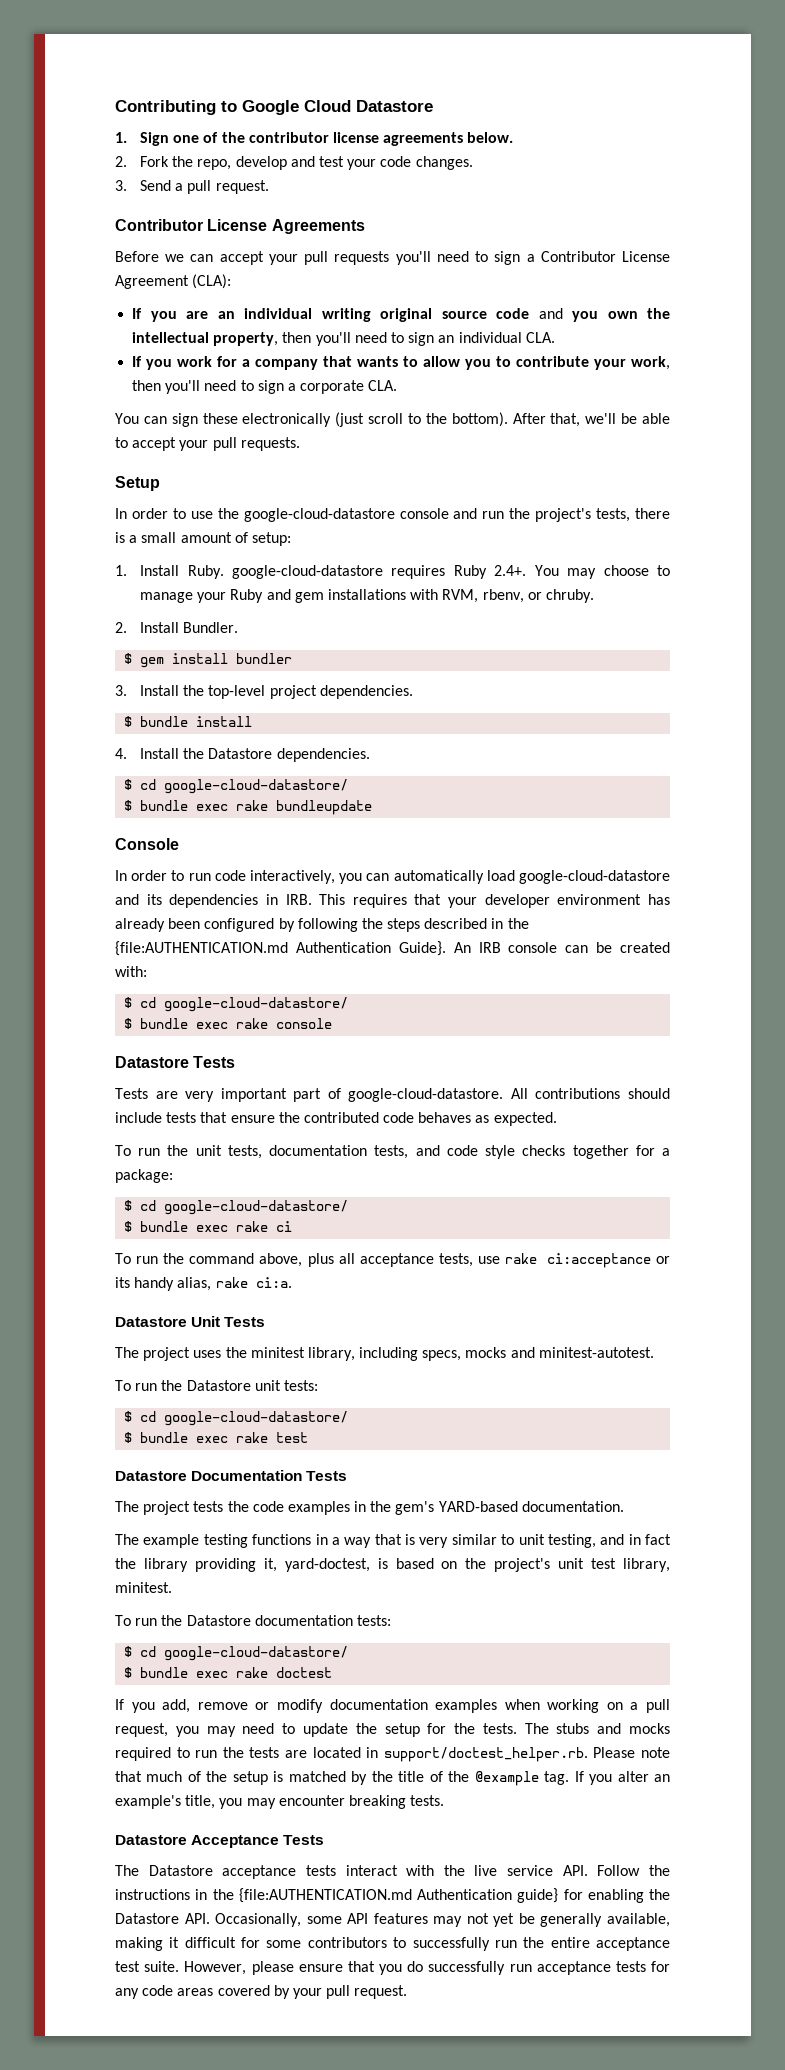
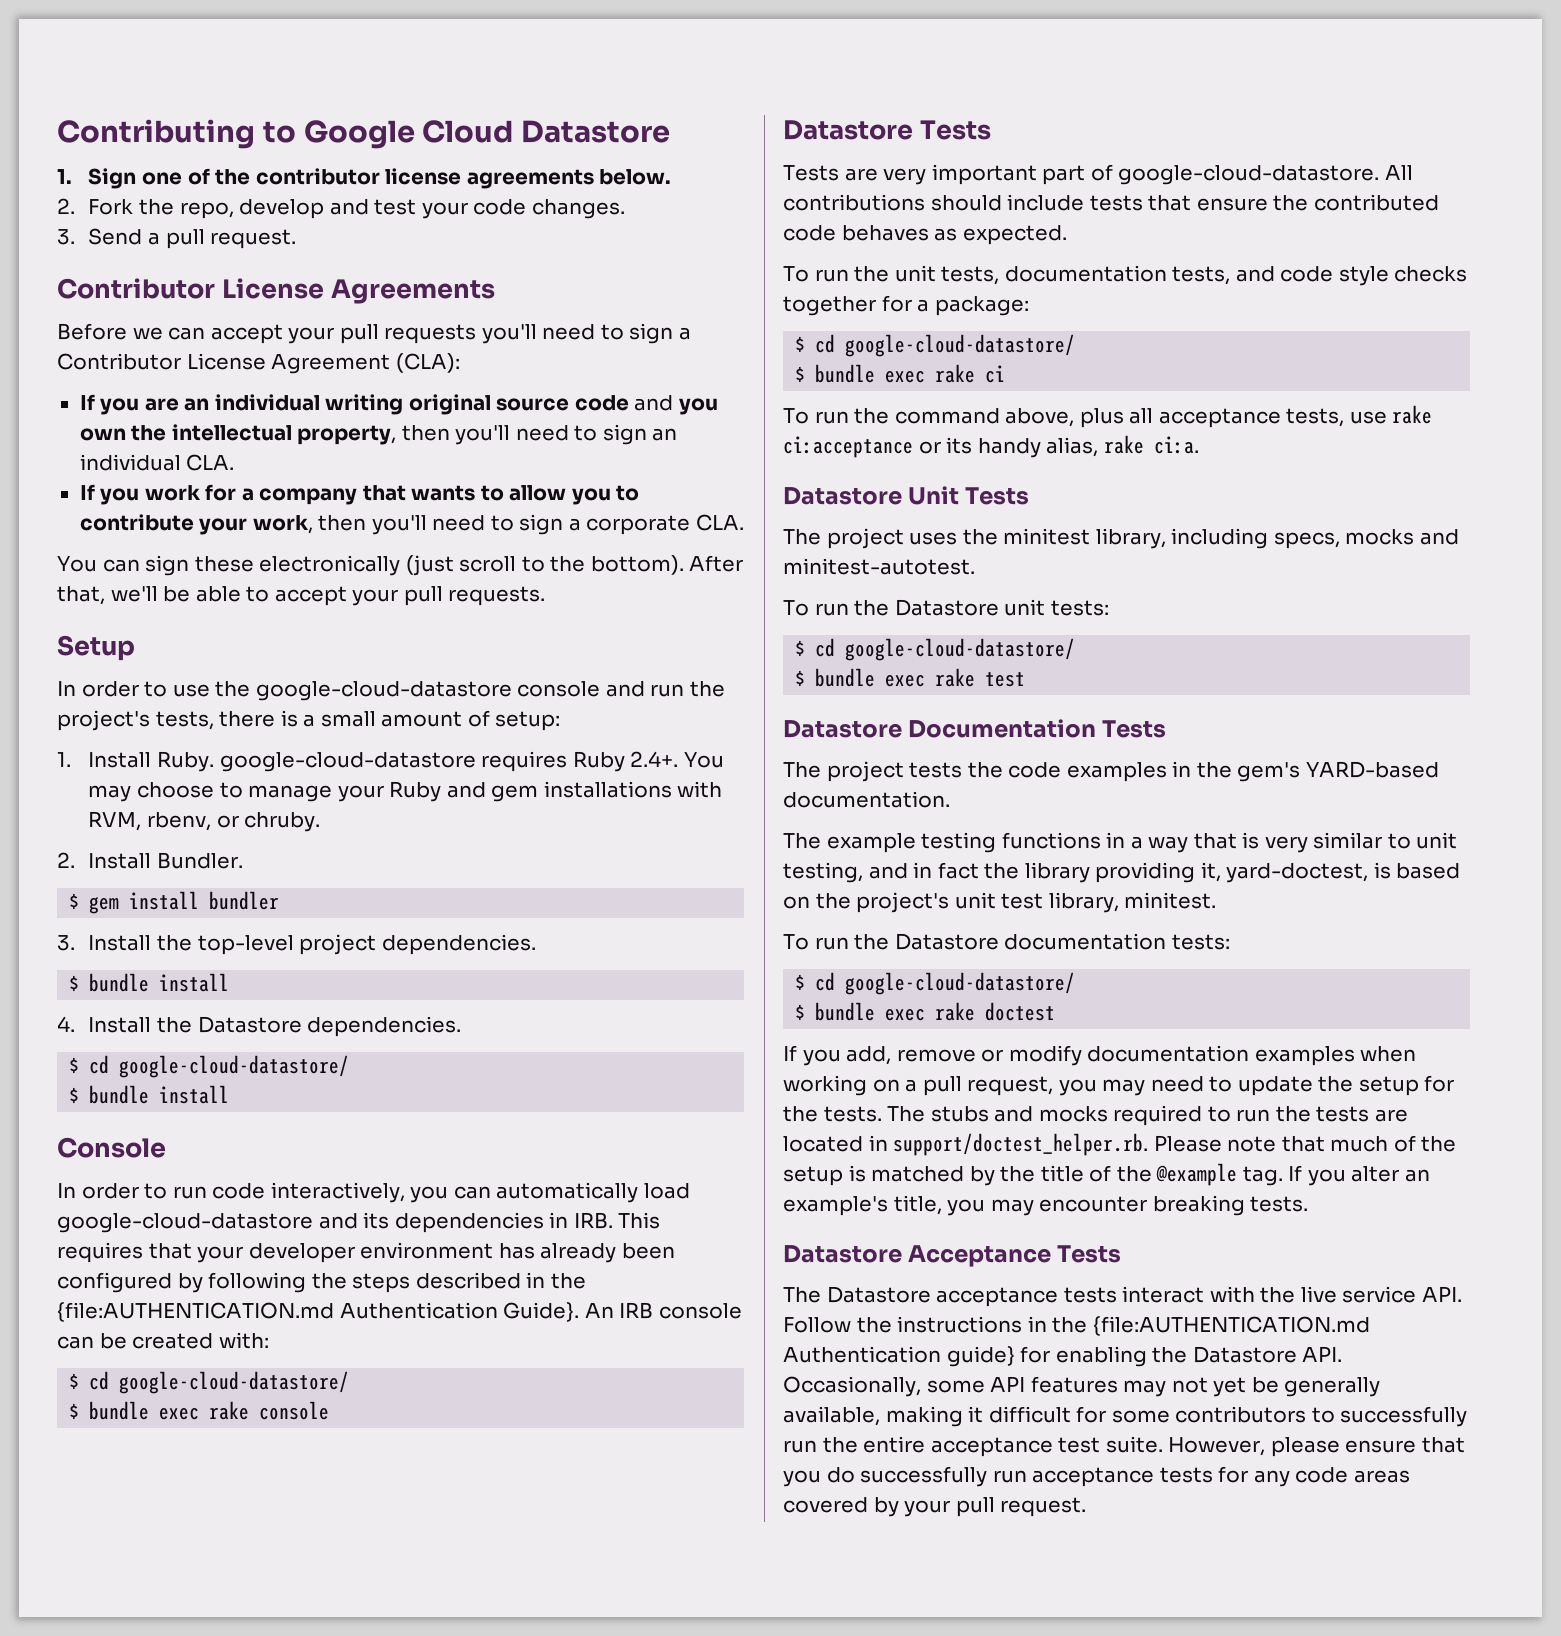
  4. Install the Datastore dependencies.
  $ cd google-cloud-datastore/
- $ bundle exec rake bundleupdate
+ $ bundle install

